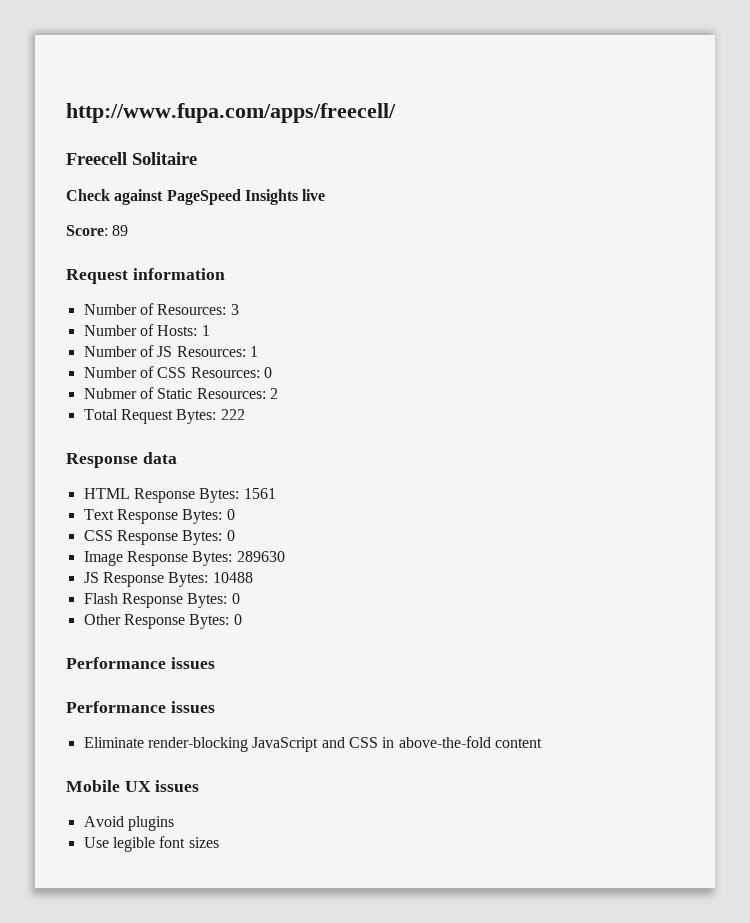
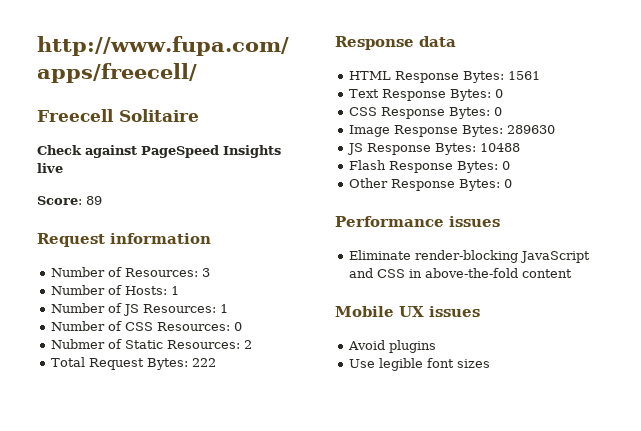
  Other Response Bytes: 0
- Performance issues

